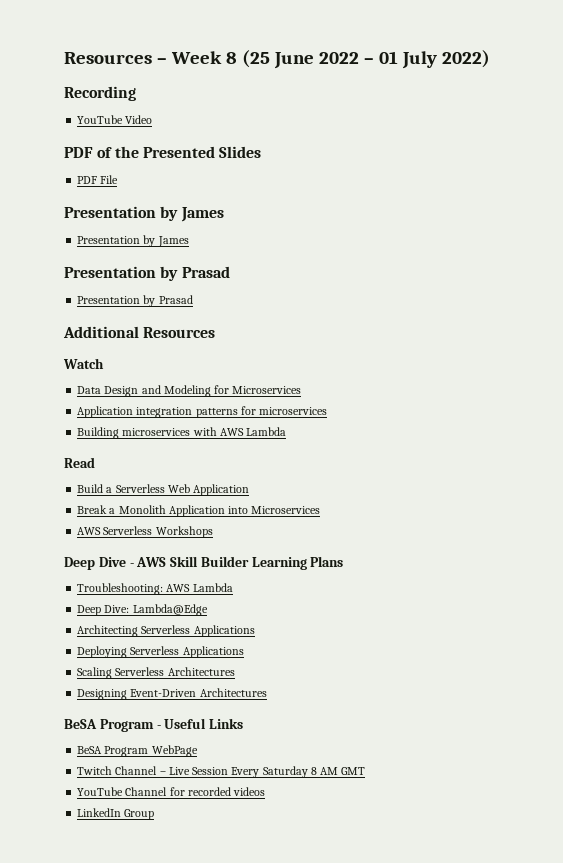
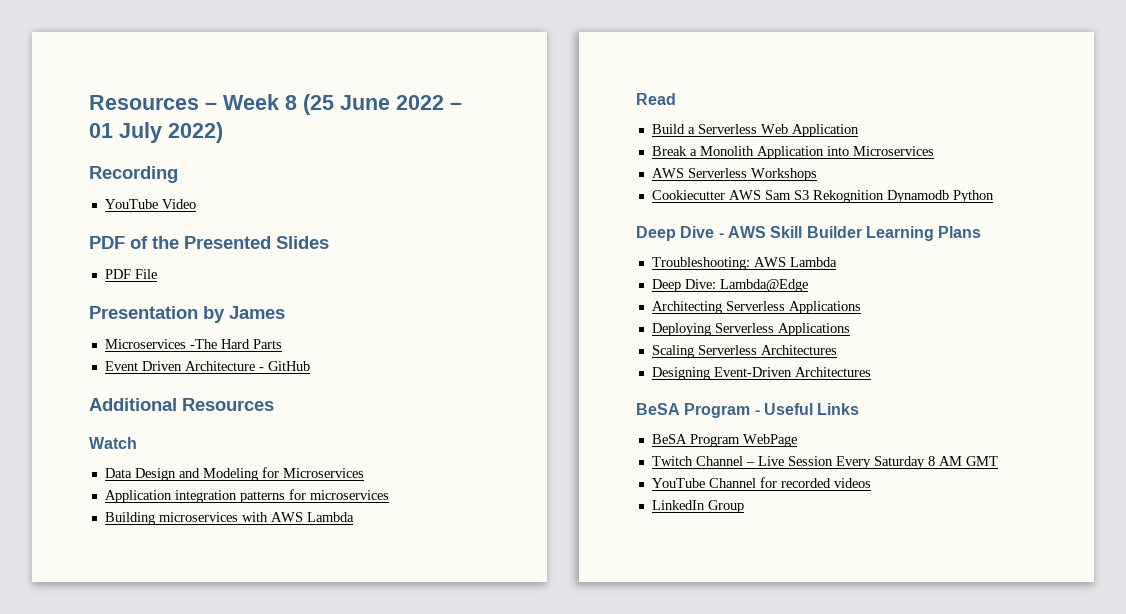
  PDF File
  Presentation by James
- Presentation by James
- Presentation by Prasad
- Presentation by Prasad
+ Microservices -The Hard Parts
+ Event Driven Architecture - GitHub
+ Cookiecutter AWS Sam S3 Rekognition Dynamodb Python

